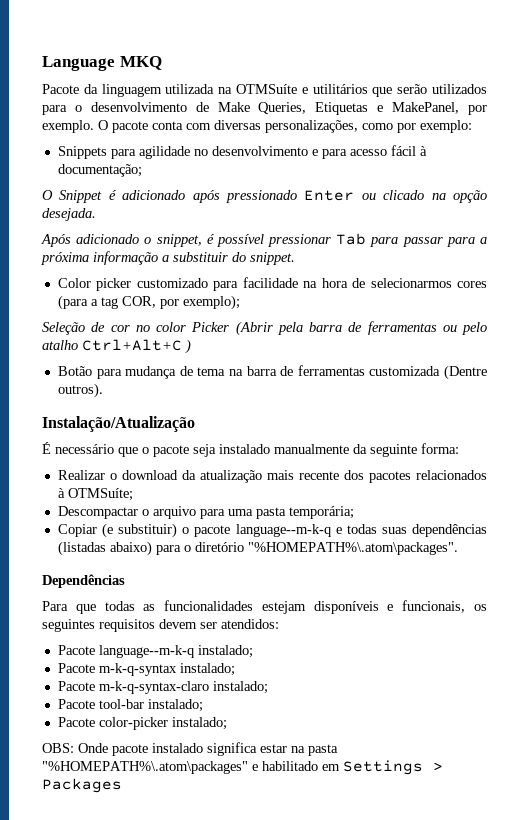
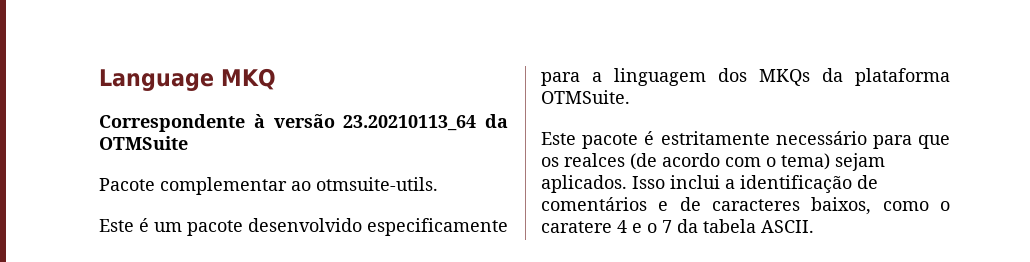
- Pacote da linguagem utilizada na OTMSuíte e utilitários que serão utilizados para o desenvolvimento de Make Queries, Etiquetas e MakePanel, por exemplo. O pacote conta com diversas personalizações, como por exemplo:
- Snippets para agilidade no desenvolvimento e para acesso fácil à documentação;
- O Snippet é adicionado após pressionado Enter ou clicado na opção desejada.
- Após adicionado o snippet, é possível pressionar Tab para passar para a próxima informação a substituir do snippet.
- Color picker customizado para facilidade na hora de selecionarmos cores (para a tag COR, por exemplo);
- Seleção de cor no color Picker (Abrir pela barra de ferramentas ou pelo atalho Ctrl+Alt+C )
- Botão para mudança de tema na barra de ferramentas customizada (Dentre outros).
- Instalação/Atualização
- É necessário que o pacote seja instalado manualmente da seguinte forma:
- Realizar o download da atualização mais recente dos pacotes relacionados à OTMSuíte;
- Descompactar o arquivo para uma pasta temporária;
- Copiar (e substituir) o pacote language--m-k-q e todas suas dependências (listadas abaixo) para o diretório "%HOMEPATH%\.atom\packages".
- Dependências
- Para que todas as funcionalidades estejam disponíveis e funcionais, os seguintes requisitos devem ser atendidos:
- Pacote language--m-k-q instalado;
- Pacote m-k-q-syntax instalado;
- Pacote m-k-q-syntax-claro instalado;
- Pacote tool-bar instalado;
- Pacote color-picker instalado;
- OBS: Onde pacote instalado significa estar na pasta "%HOMEPATH%\.atom\packages" e habilitado em Settings > Packages
+ Correspondente à versão 23.20210113_64 da OTMSuite
+ Pacote complementar ao otmsuite-utils.
+ Este é um pacote desenvolvido especificamente para a linguagem dos MKQs da plataforma OTMSuite.
+ Este pacote é estritamente necessário para que os realces (de acordo com o tema) sejam aplicados. Isso inclui a identificação de comentários e de caracteres baixos, como o caratere 4 e o 7 da tabela ASCII.

